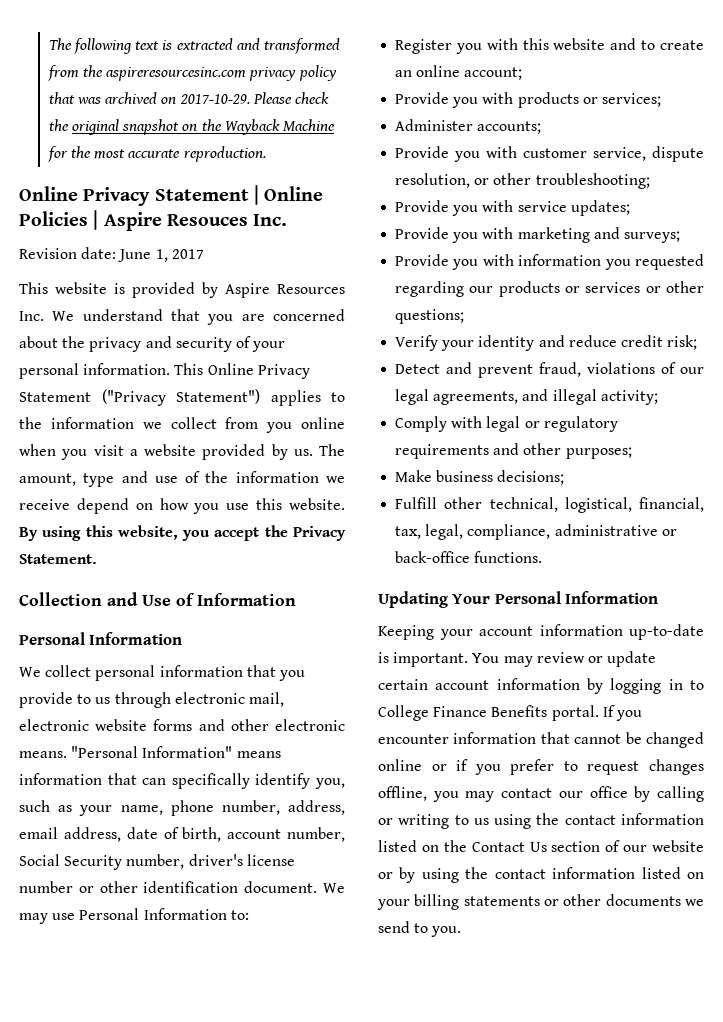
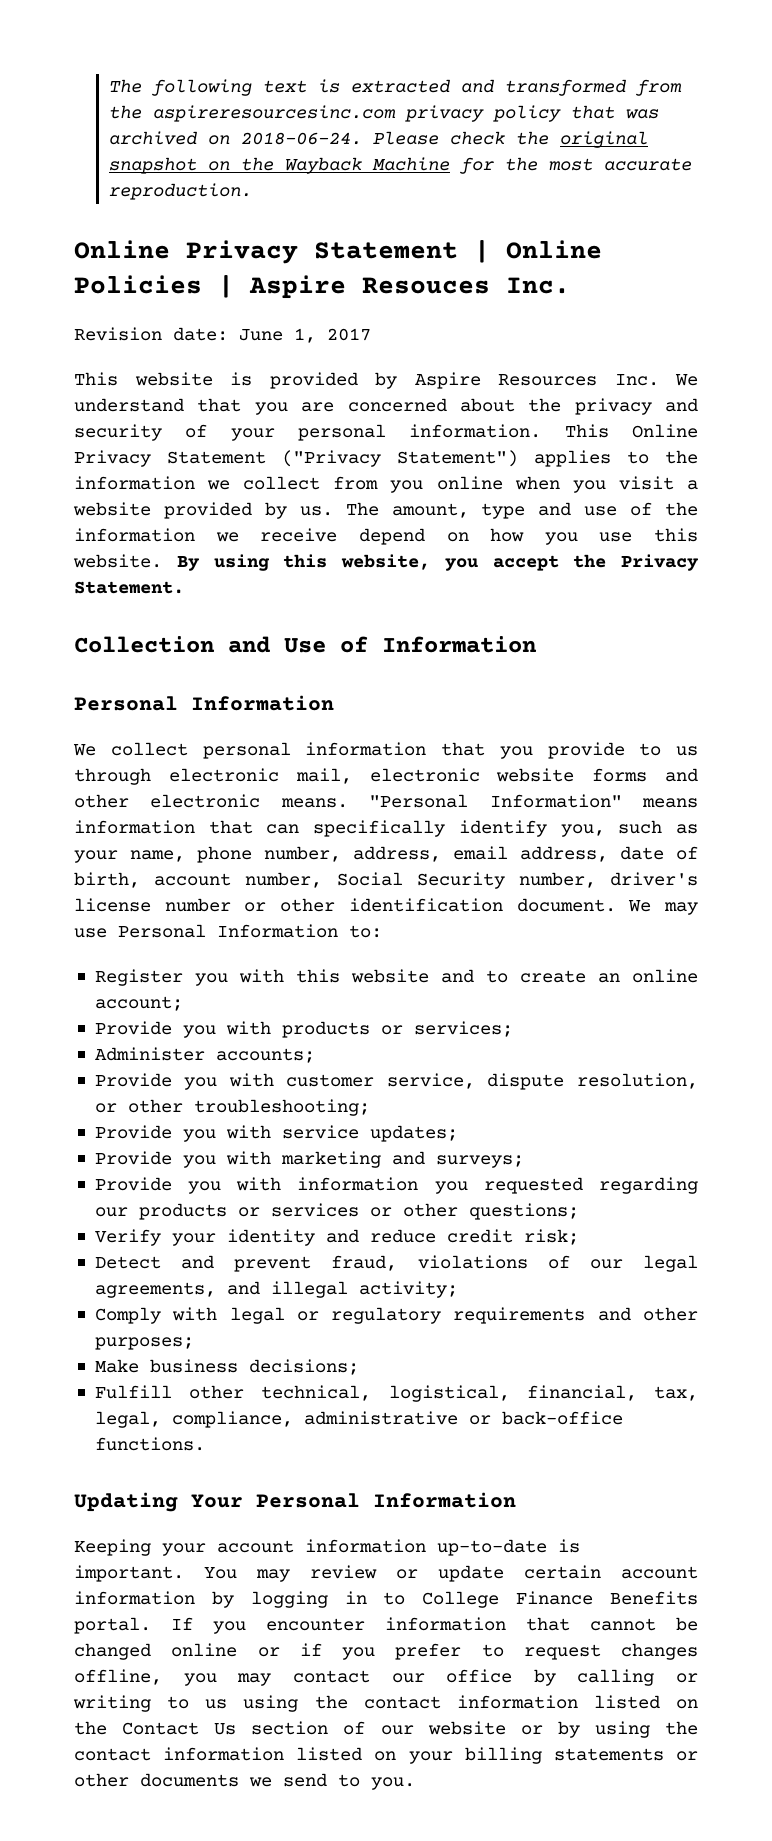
- The following text is extracted and transformed from the aspireresourcesinc.com privacy policy that was archived on 2017-10-29.
+ The following text is extracted and transformed from the aspireresourcesinc.com privacy policy that was archived on 2018-06-24.

